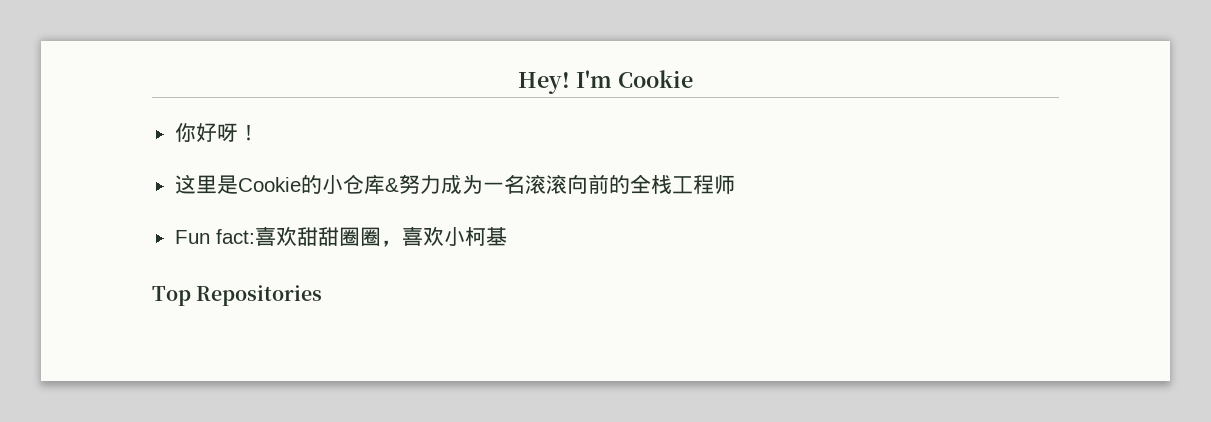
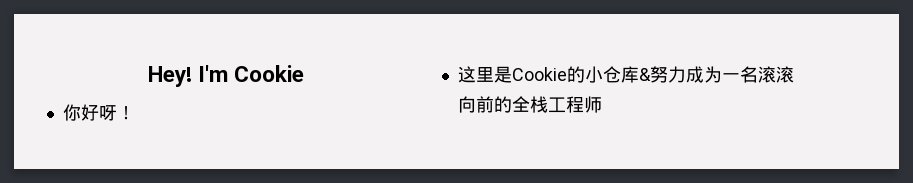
- Fun fact:喜欢甜甜圈圈，喜欢小柯基
- Top Repositories

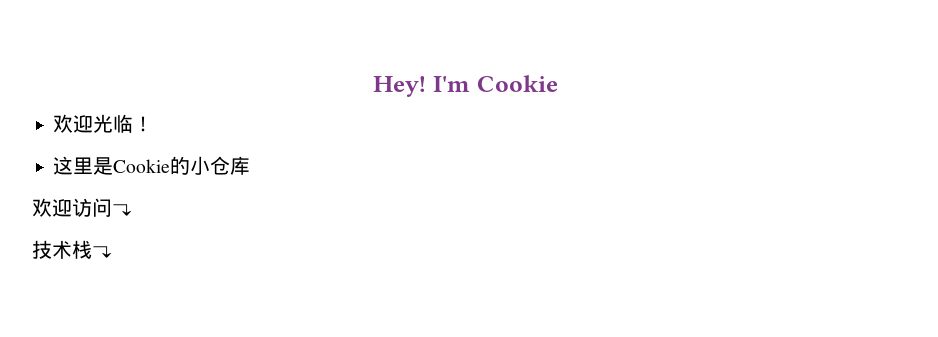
- 你好呀！
+ 欢迎光临！
- 这里是Cookie的小仓库&努力成为一名滚滚向前的全栈工程师
+ 这里是Cookie的小仓库
+ 欢迎访问↴
+ 技术栈↴

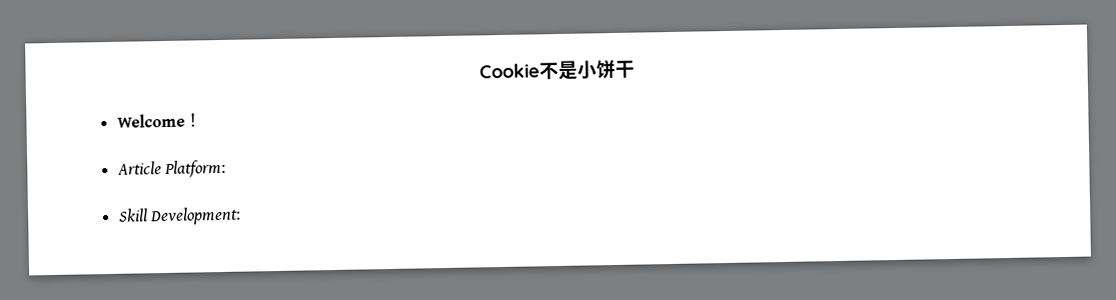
- Hey! I'm Cookie
- 欢迎光临！
- 这里是Cookie的小仓库
- 欢迎访问↴
- 技术栈↴
+ Cookie不是小饼干
+ Welcome！
+ Article Platform:
+ Skill Development:

